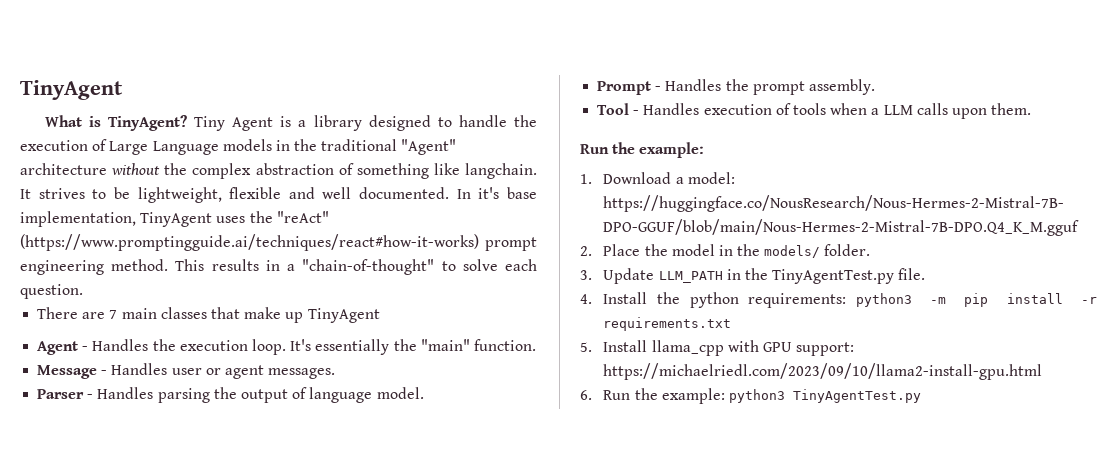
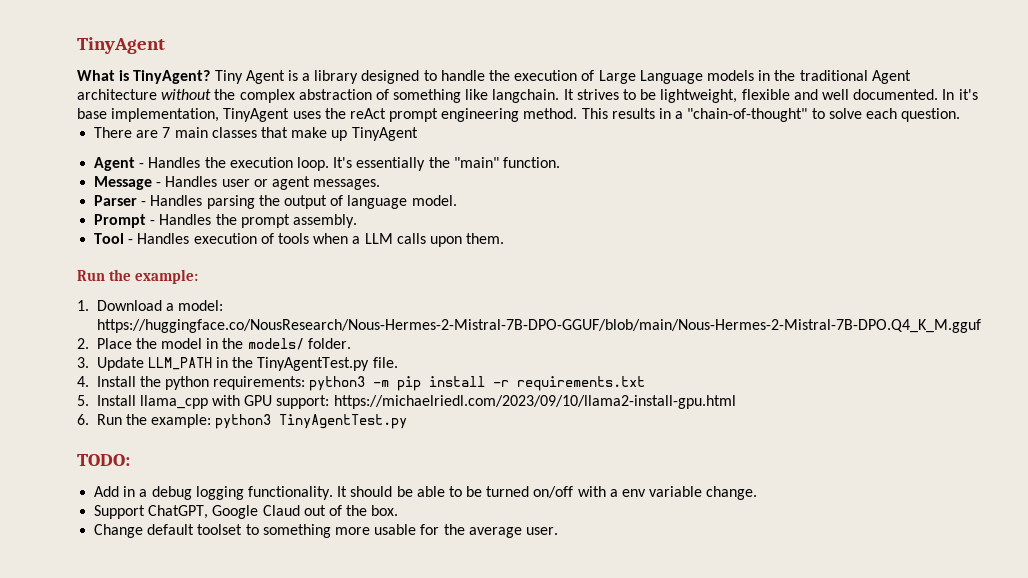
- Tiny Agent is a library designed to handle the execution of Large Language models in the traditional "Agent" architecture without the complex abstraction of something like langchain.
+ Tiny Agent is a library designed to handle the execution of Large Language models in the traditional Agent architecture without the complex abstraction of something like langchain.
- In it's base implementation, TinyAgent uses the "reAct" (https://www.promptingguide.ai/techniques/react#how-it-works) prompt engineering method.
+ In it's base implementation, TinyAgent uses the reAct prompt engineering method.
+ TODO:
+ Add in a debug logging functionality. It should be able to be turned on/off with a env variable change.
+ Support ChatGPT, Google Claud out of the box.
+ Change default toolset to something more usable for the average user.

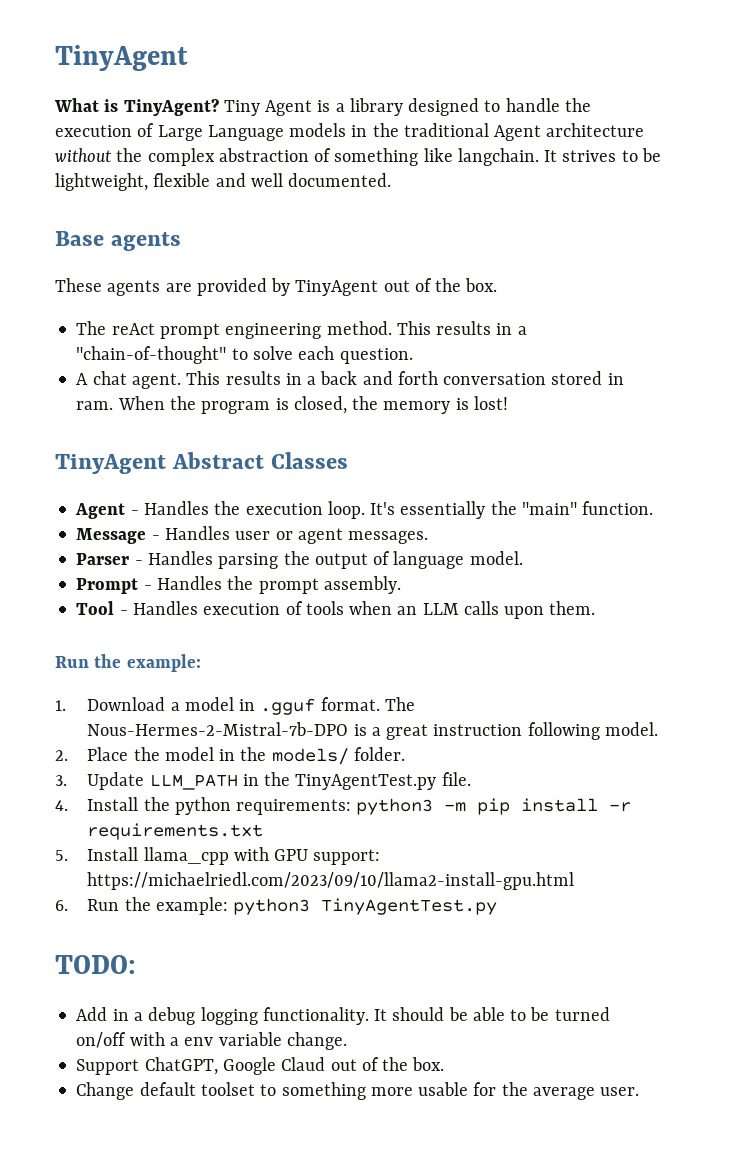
- It strives to be lightweight, flexible and well documented. In it's base implementation, TinyAgent uses the reAct prompt engineering method.
+ It strives to be lightweight, flexible and well documented.
+ Base agents
+ These agents are provided by TinyAgent out of the box.
+ The reAct prompt engineering method.
- There are 7 main classes that make up TinyAgent
+ A chat agent. This results in a back and forth conversation stored in ram. When the program is closed, the memory is lost!
+ TinyAgent Abstract Classes
- Tool - Handles execution of tools when a LLM calls upon them.
+ Tool - Handles execution of tools when an LLM calls upon them.
- 1. Download a model: https://huggingface.co/NousResearch/Nous-Hermes-2-Mistral-7B-DPO-GGUF/blob/main/Nous-Hermes-2-Mistral-7B-DPO.Q4_K_M.gguf
+ 1. Download a model in .gguf format. The Nous-Hermes-2-Mistral-7b-DPO is a great instruction following model.

